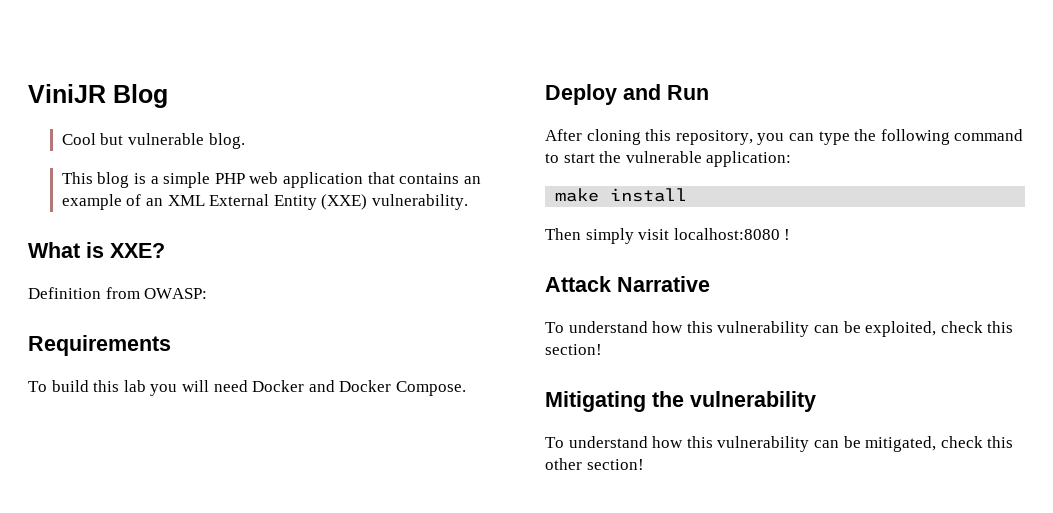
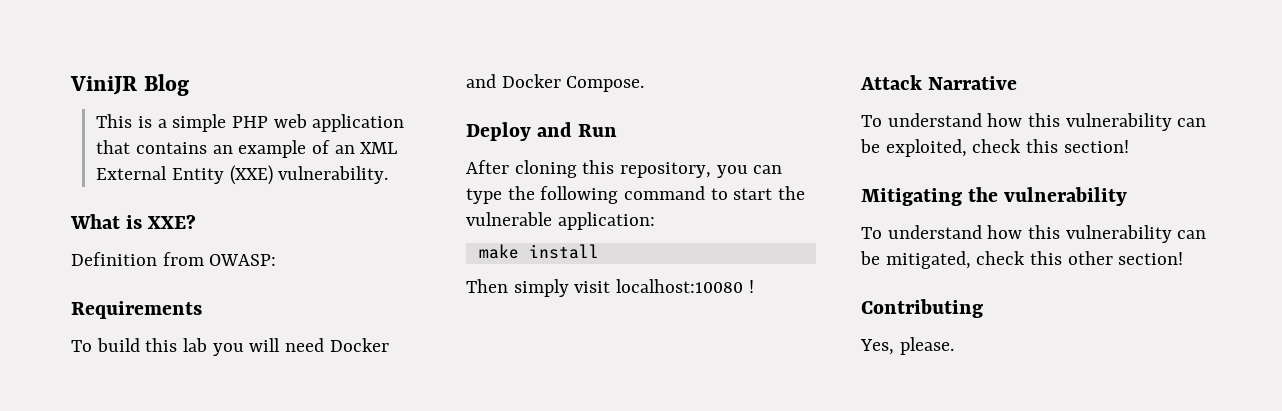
- Cool but vulnerable blog.
- This blog is a simple PHP web application that contains an example of an XML External Entity (XXE) vulnerability.
+ This is a simple PHP web application that contains an example of an XML External Entity (XXE) vulnerability.
- Then simply visit localhost:8080 !
+ Then simply visit localhost:10080 !
+ Contributing
+ Yes, please.

